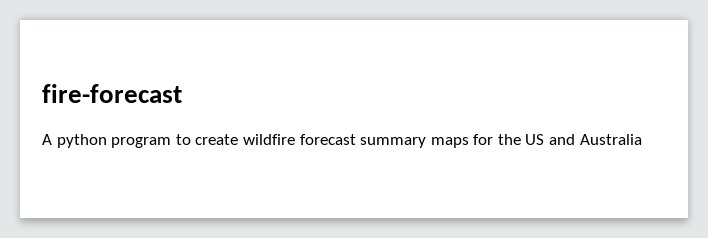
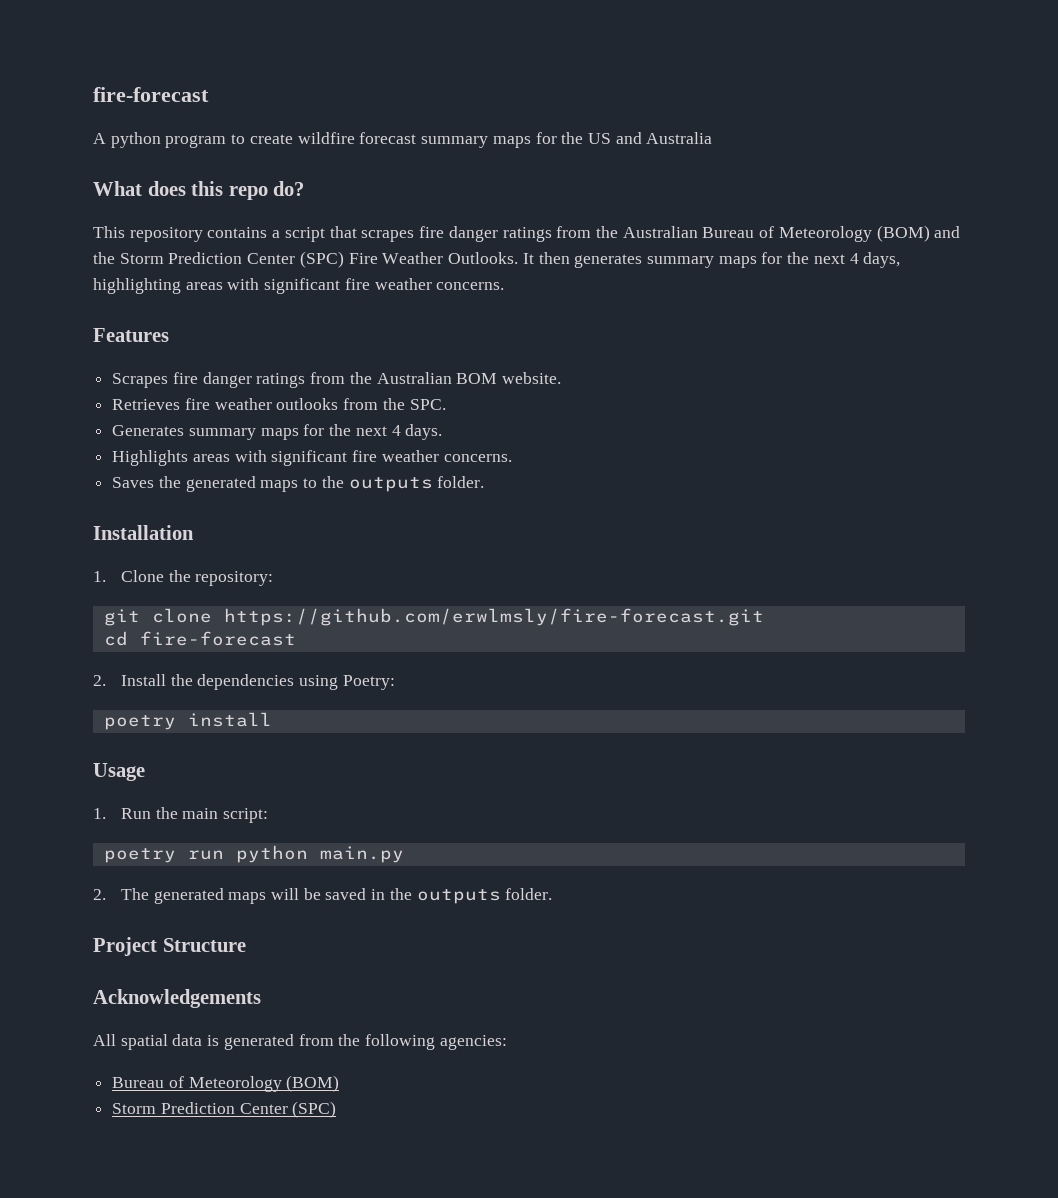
+ What does this repo do?
+ This repository contains a script that scrapes fire danger ratings from the Australian Bureau of Meteorology (BOM) and the Storm Prediction Center (SPC) Fire Weather Outlooks. It then generates summary maps for the next 4 days, highlighting areas with significant fire weather concerns.
+ Features
+ Scrapes fire danger ratings from the Australian BOM website.
+ Retrieves fire weather outlooks from the SPC.
+ Generates summary maps for the next 4 days.
+ Highlights areas with significant fire weather concerns.
+ Saves the generated maps to the outputs folder.
+ Installation
+ 1. Clone the repository:
+ git clone https://github.com/erwlmsly/fire-forecast.git
+ cd fire-forecast
+ 2. Install the dependencies using Poetry:
+ poetry install
+ Usage
+ 1. Run the main script:
+ poetry run python main.py
+ 2. The generated maps will be saved in the outputs folder.
+ Project Structure
+ Acknowledgements
+ All spatial data is generated from the following agencies:
+ Bureau of Meteorology (BOM)
+ Storm Prediction Center (SPC)

